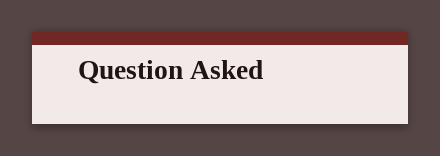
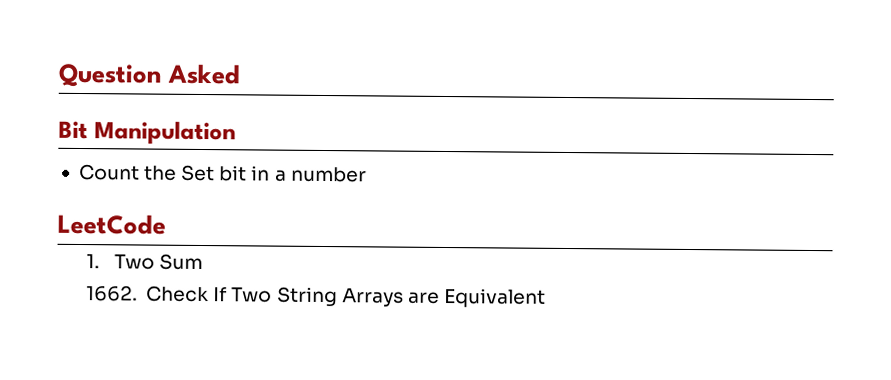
+ Bit Manipulation
+ Count the Set bit in a number
+ LeetCode
+ 1. Two Sum
+ 1662. Check If Two String Arrays are Equivalent

